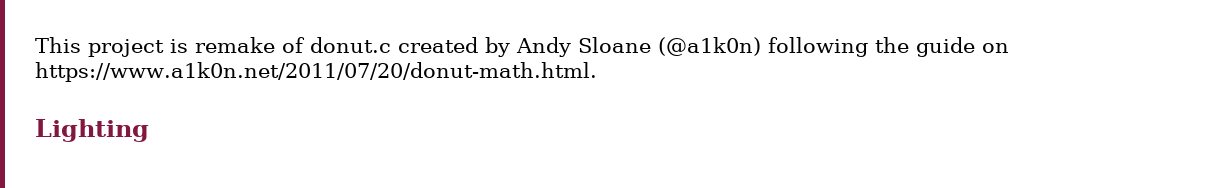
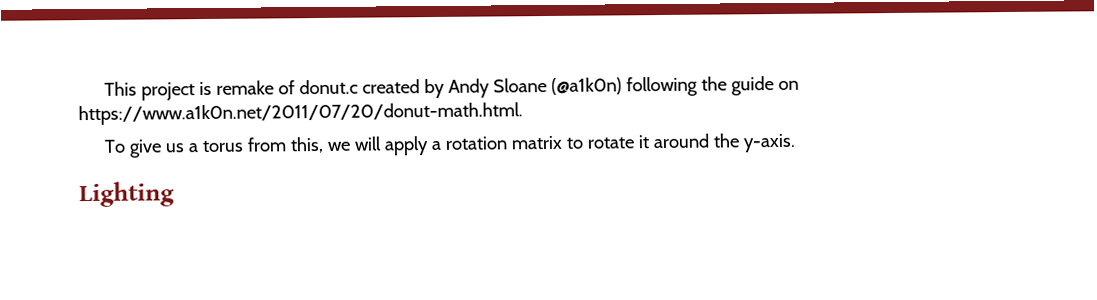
+ To give us a torus from this, we will apply a rotation matrix to rotate it around the y-axis.

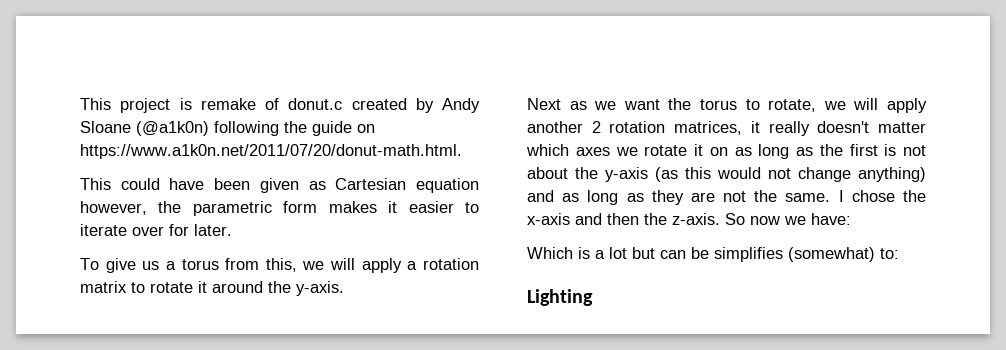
+ This could have been given as Cartesian equation however, the parametric form makes it easier to iterate over for later.
+ Next as we want the torus to rotate, we will apply another 2 rotation matrices, it really doesn't matter which axes we rotate it on as long as the first is not about the y-axis (as this would not change anything) and as long as they are not the same. I chose the x-axis and then the z-axis. So now we have:
+ Which is a lot but can be simplifies (somewhat) to:

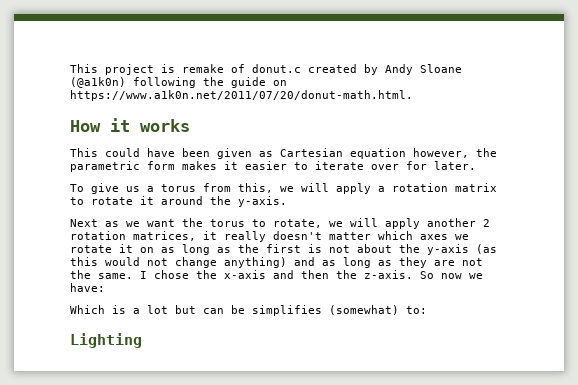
+ How it works

